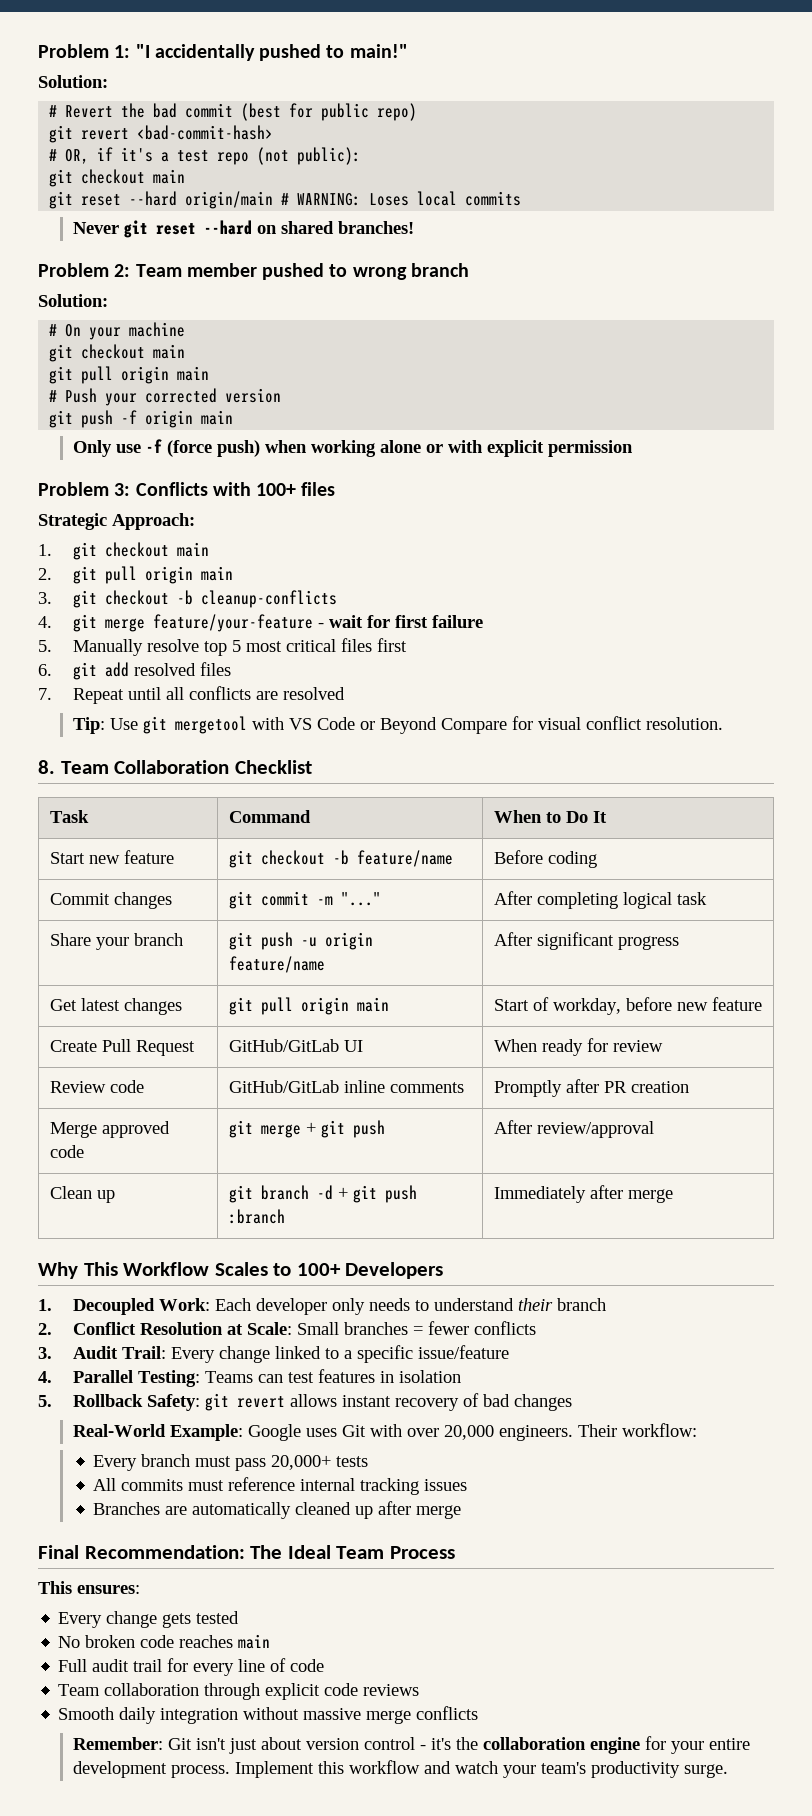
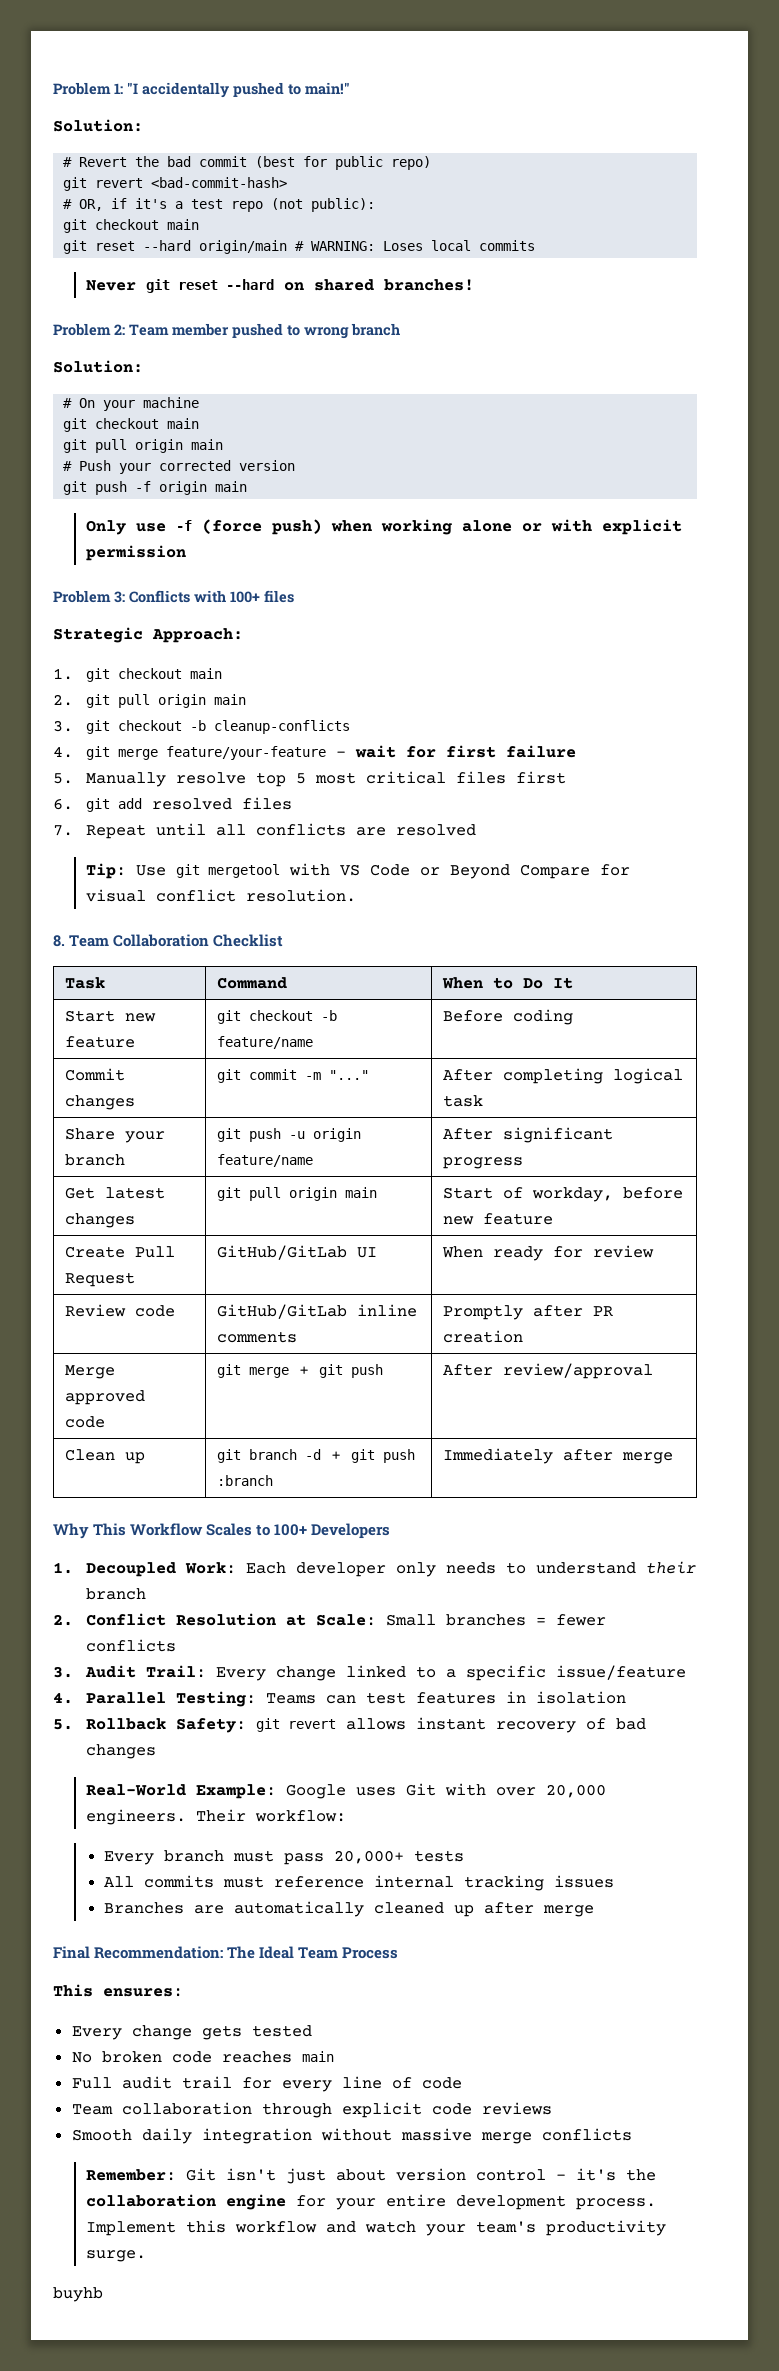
+ buyhb

